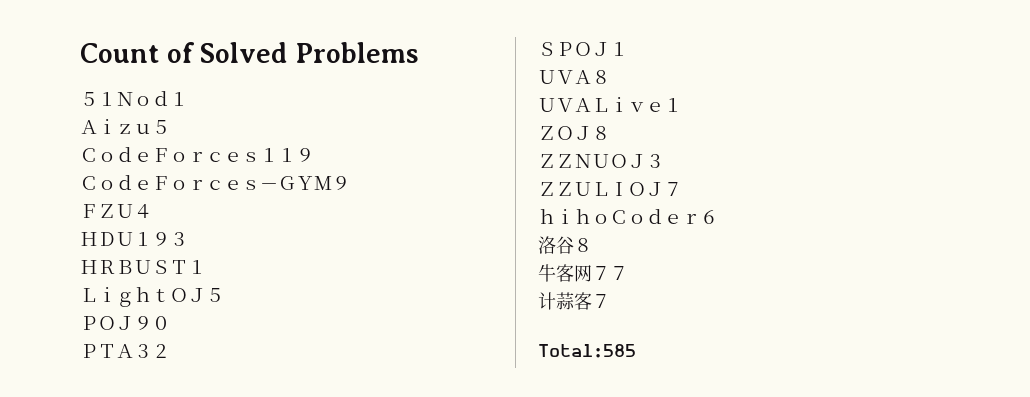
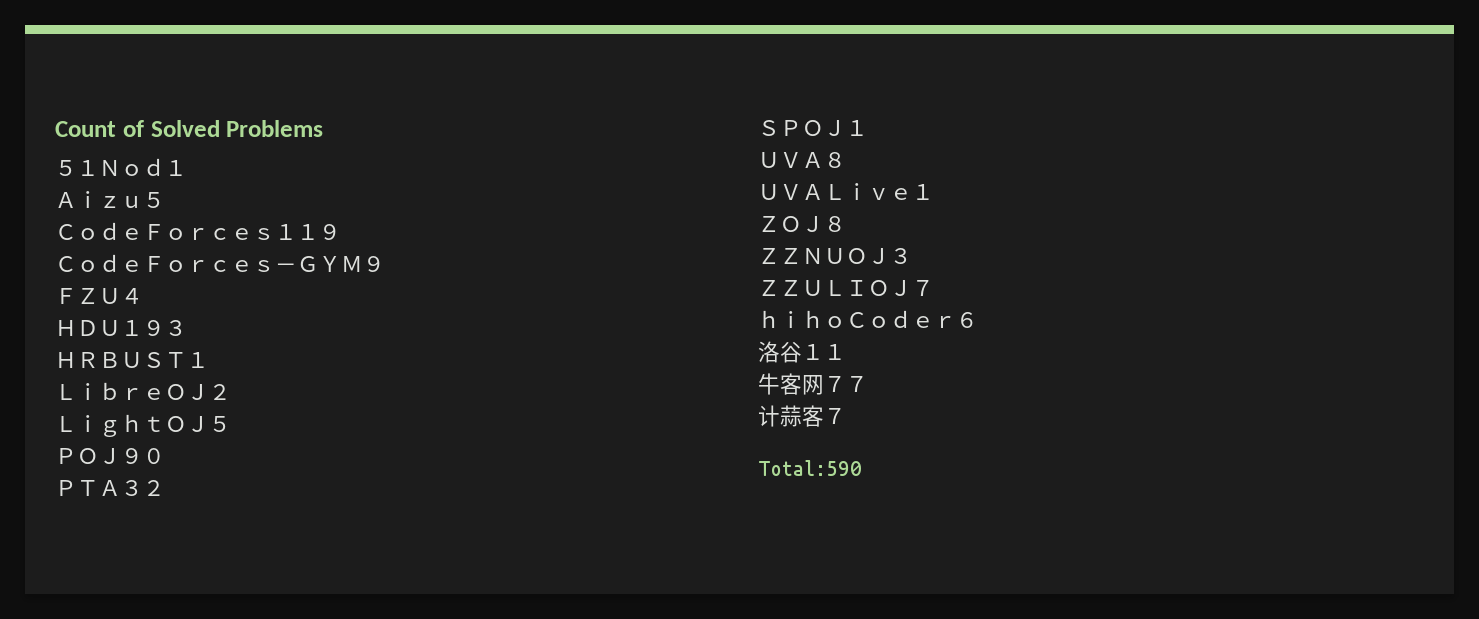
+ ＬｉｂｒｅＯＪ２
- 洛谷８
+ 洛谷１１
- Total:585
+ Total:590

